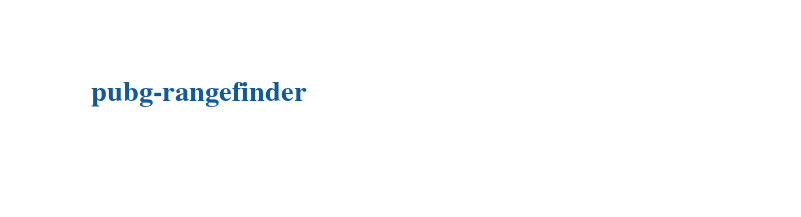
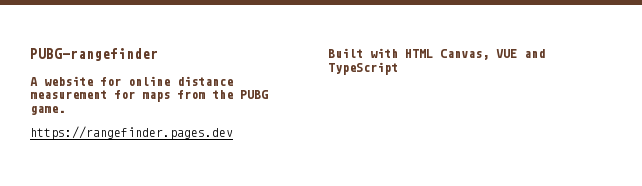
- pubg-rangefinder
+ PUBG-rangefinder
+ A website for online distance measurement for maps from the PUBG game.
+ https://rangefinder.pages.dev
+ Built with HTML Canvas, VUE and TypeScript

